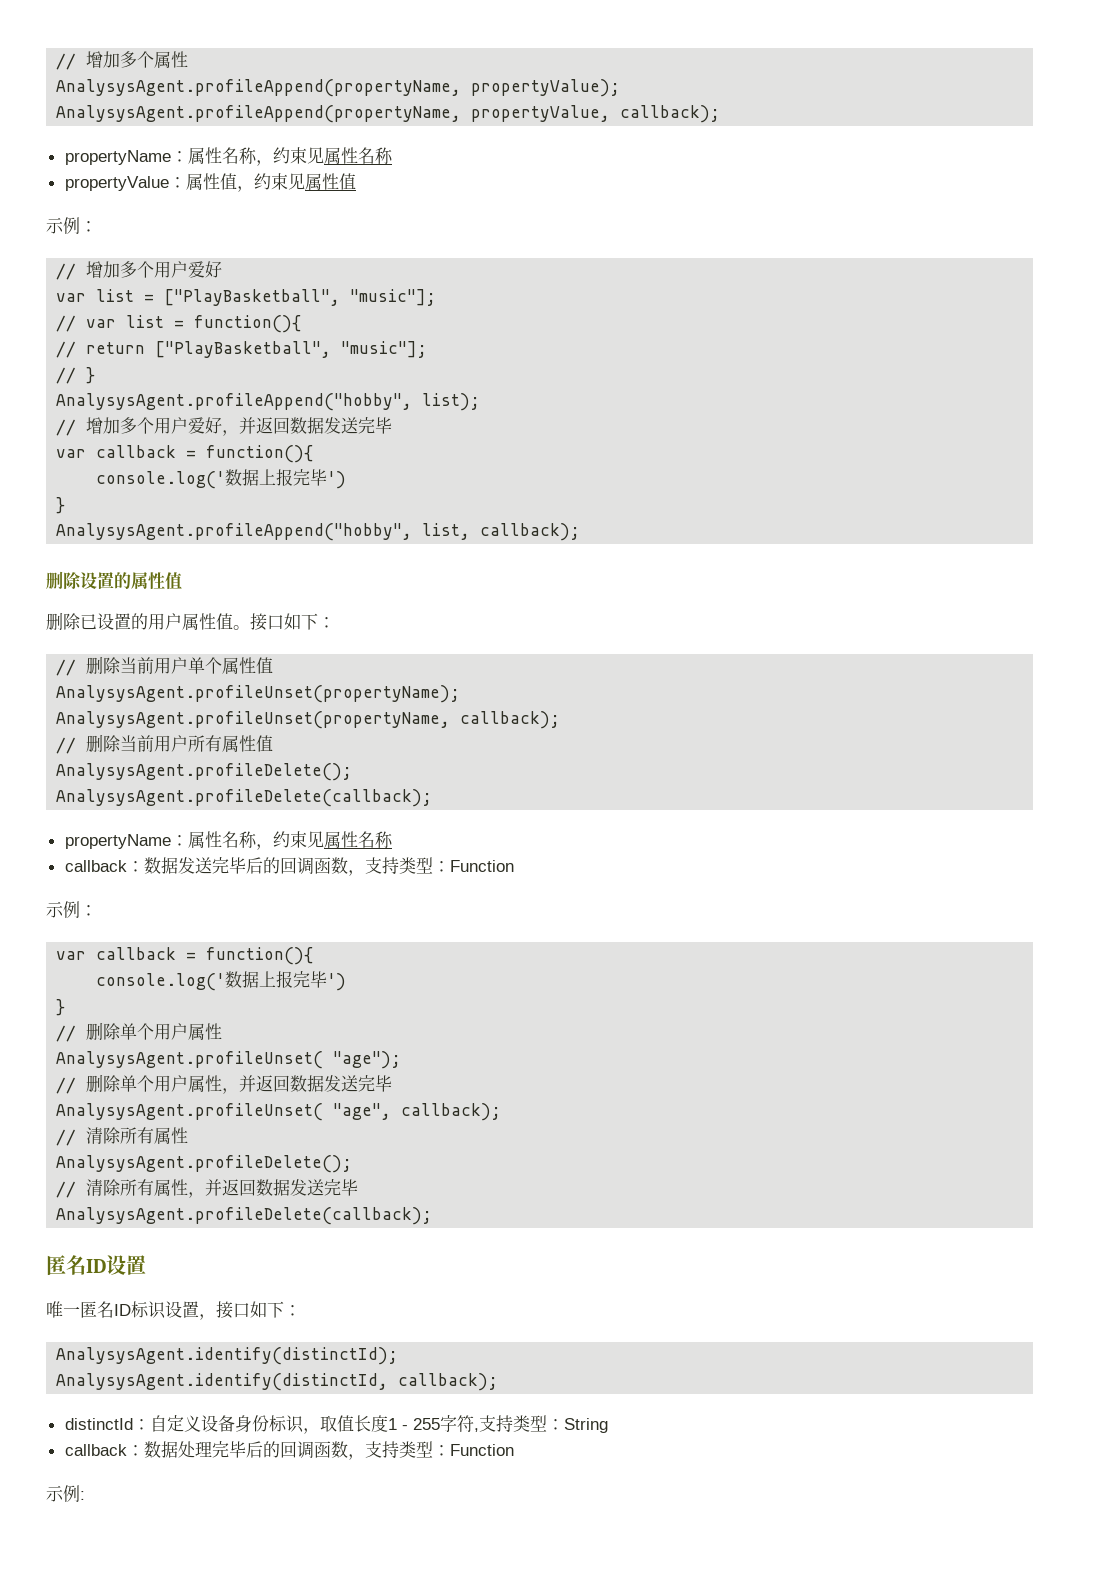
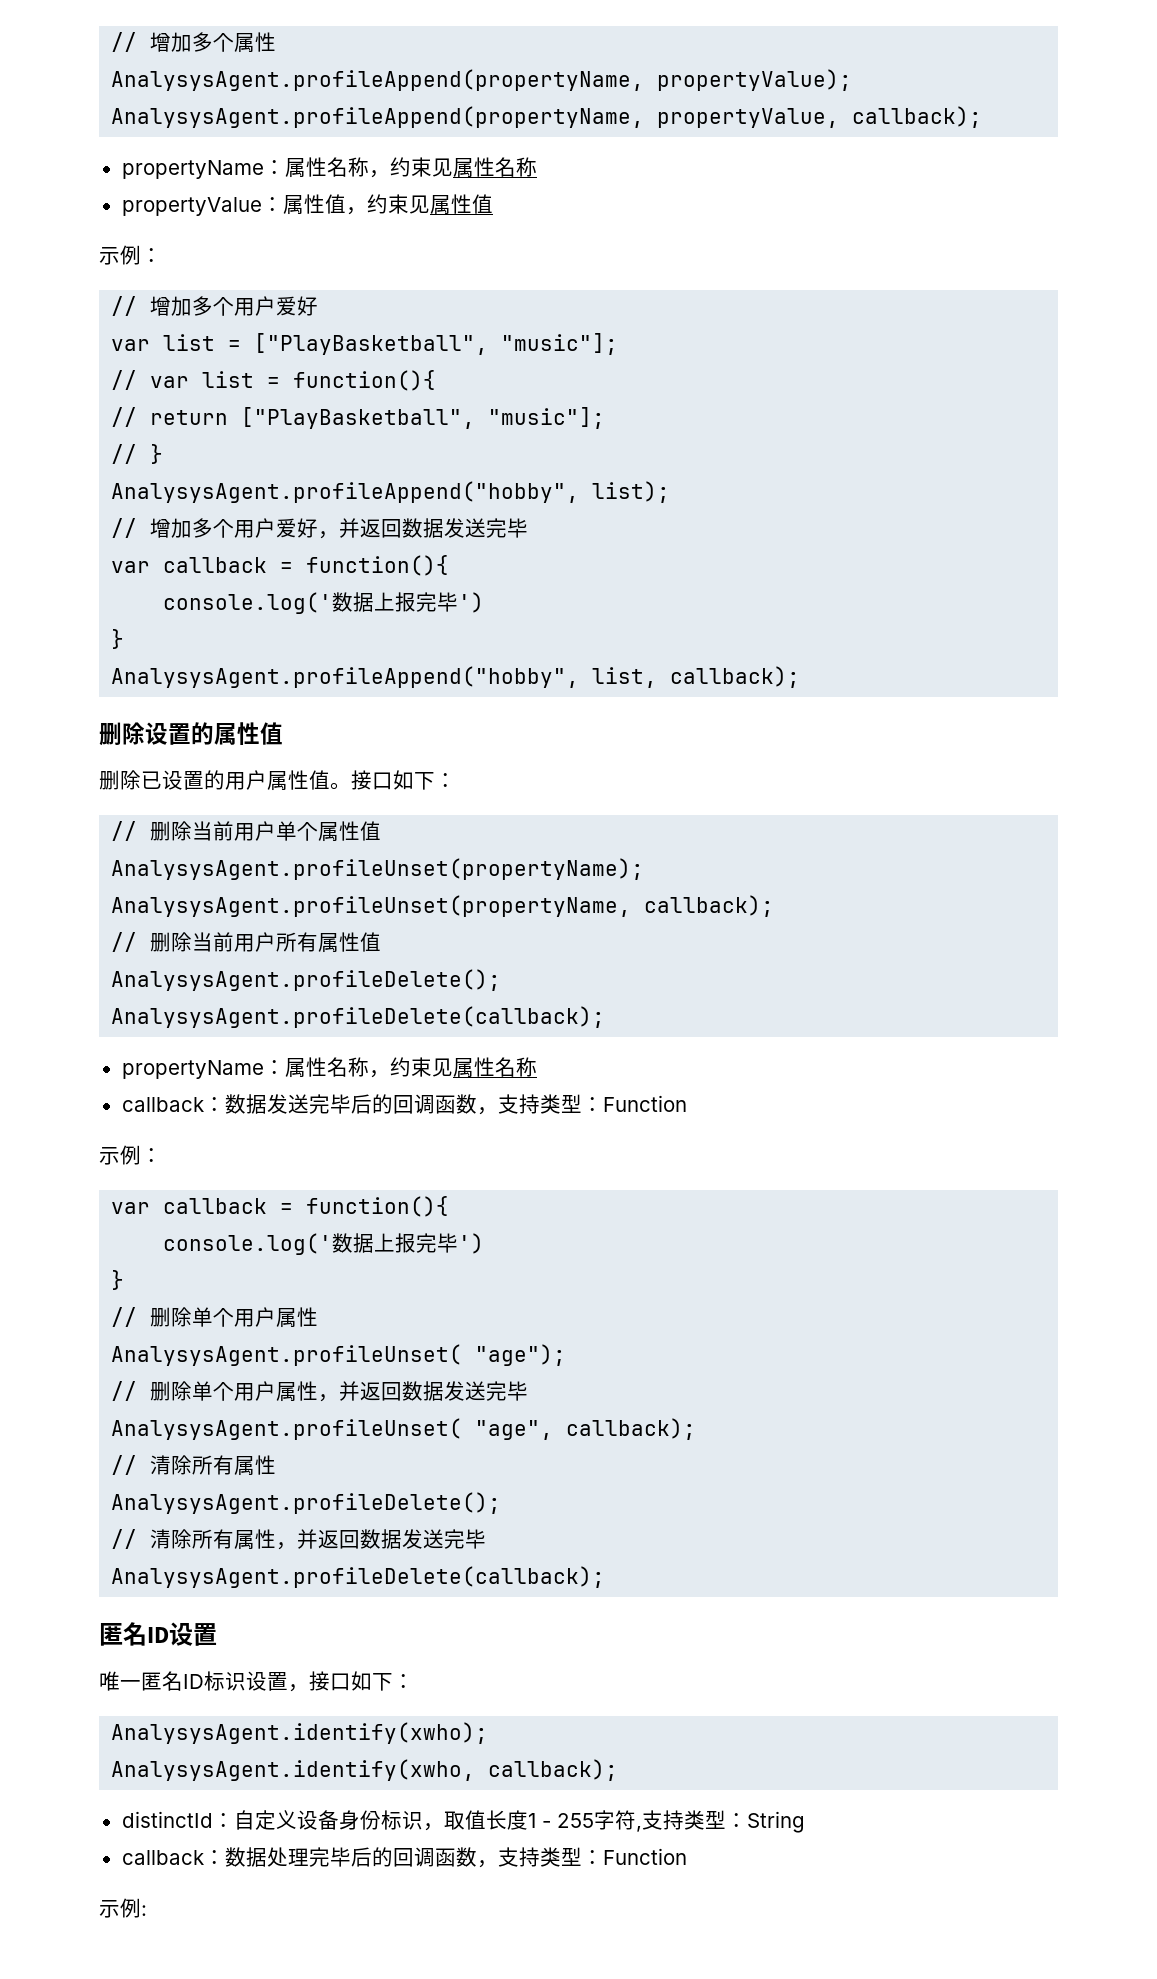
- AnalysysAgent.identify(distinctId);
- AnalysysAgent.identify(distinctId, callback);
+ AnalysysAgent.identify(xwho);
+ AnalysysAgent.identify(xwho, callback);

